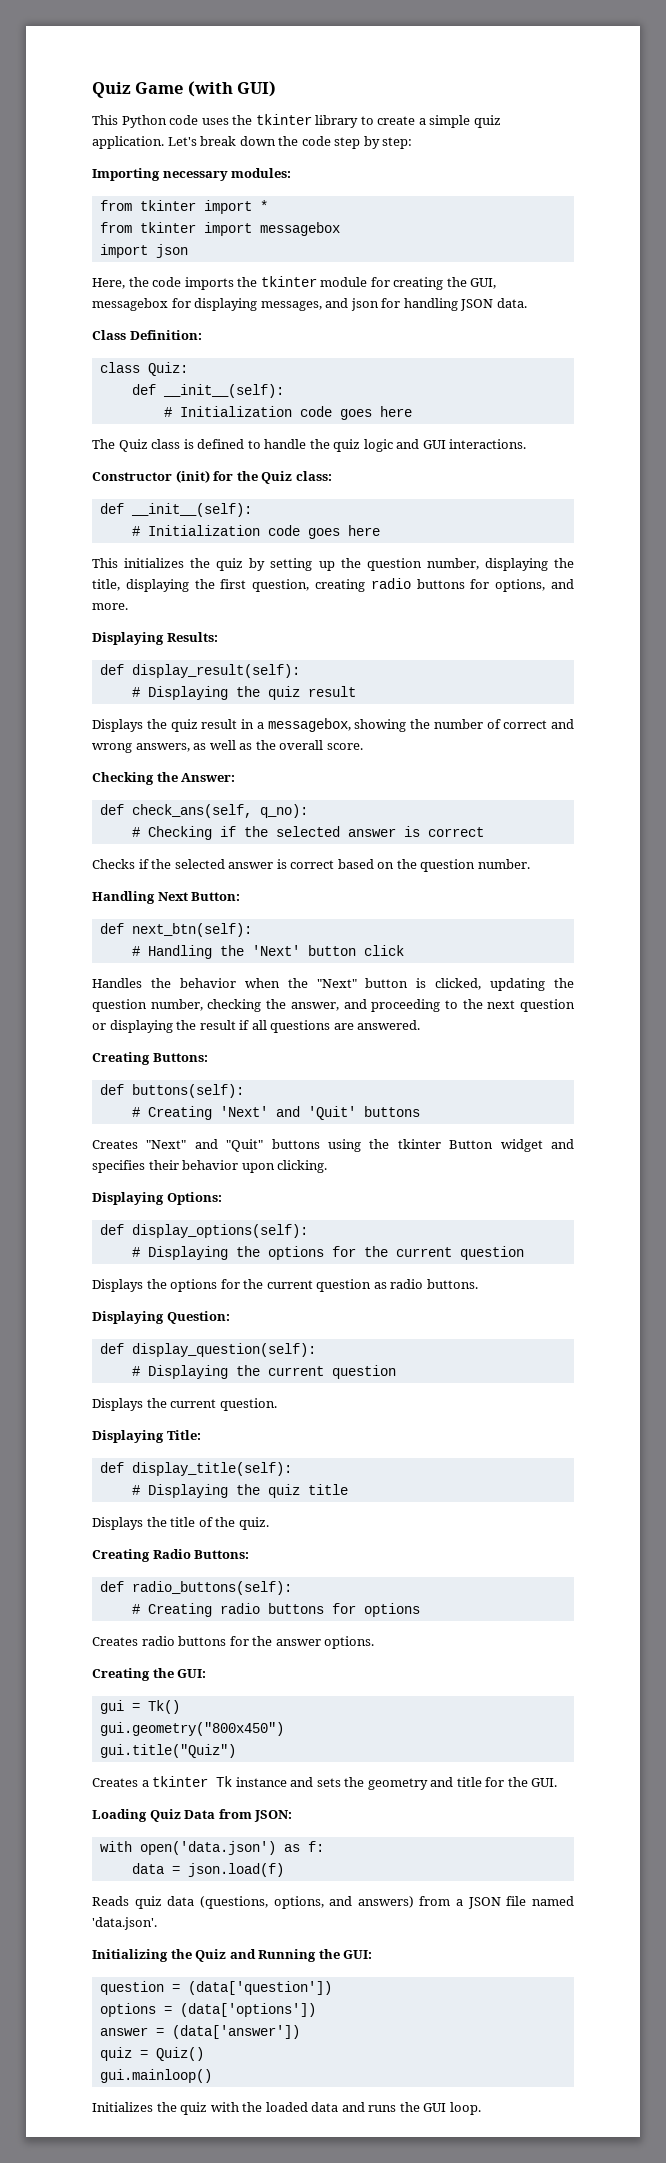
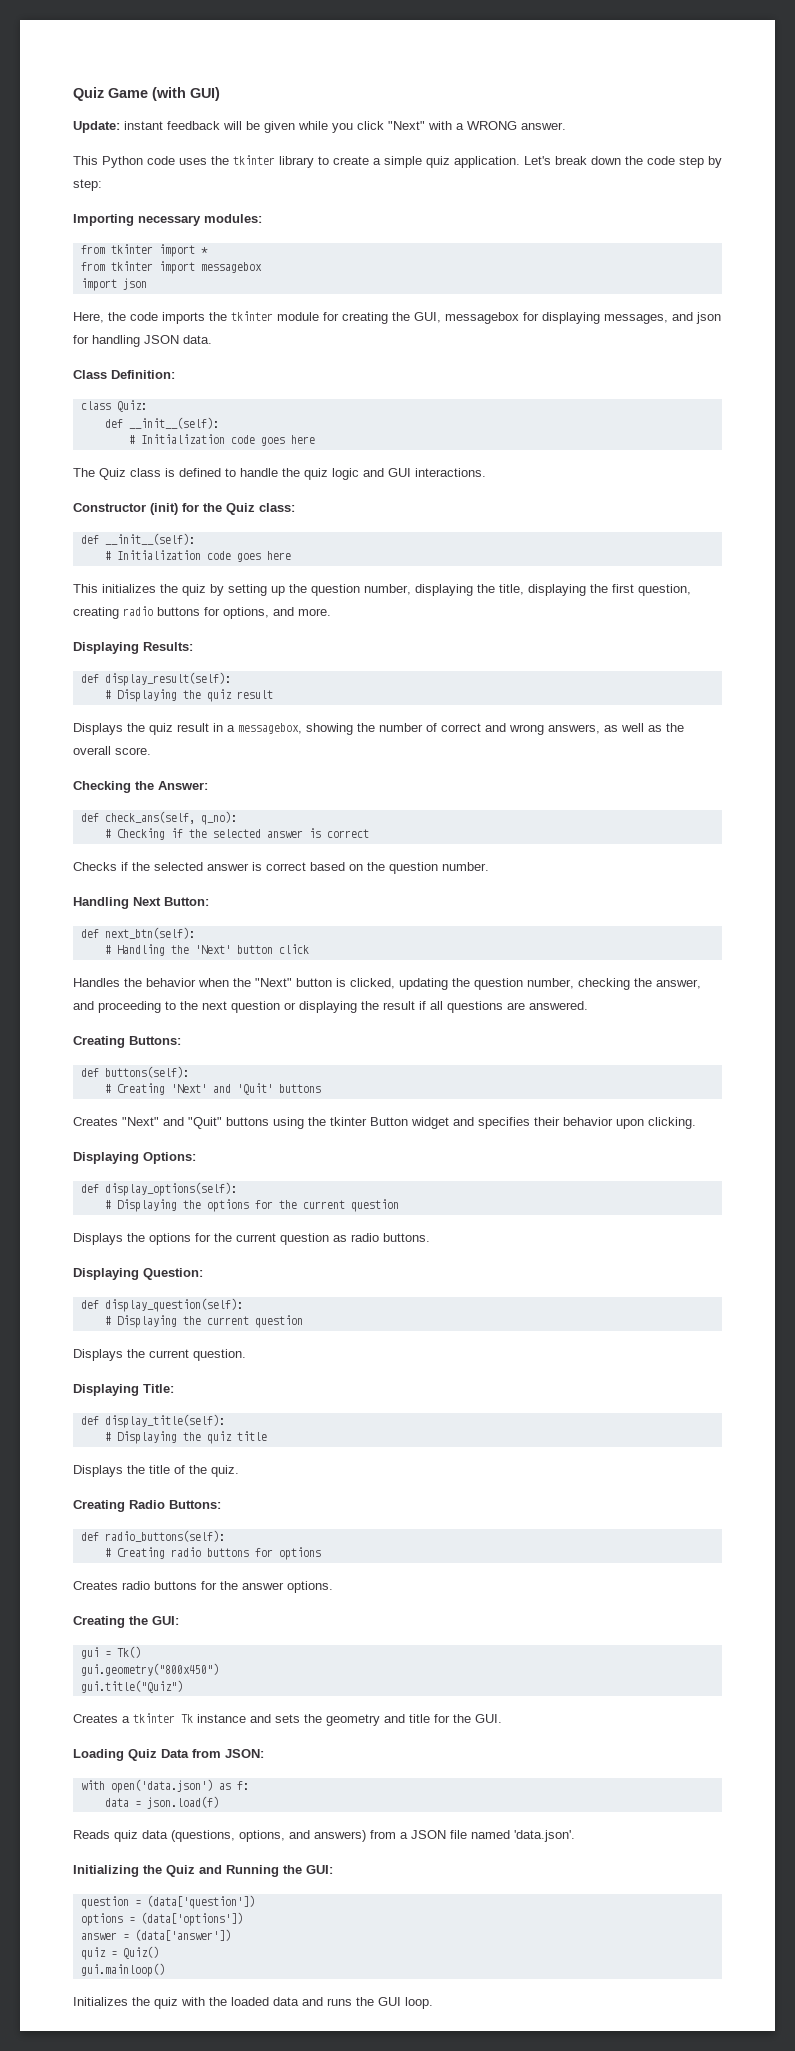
+ Update: instant feedback will be given while you click "Next" with a WRONG answer.

